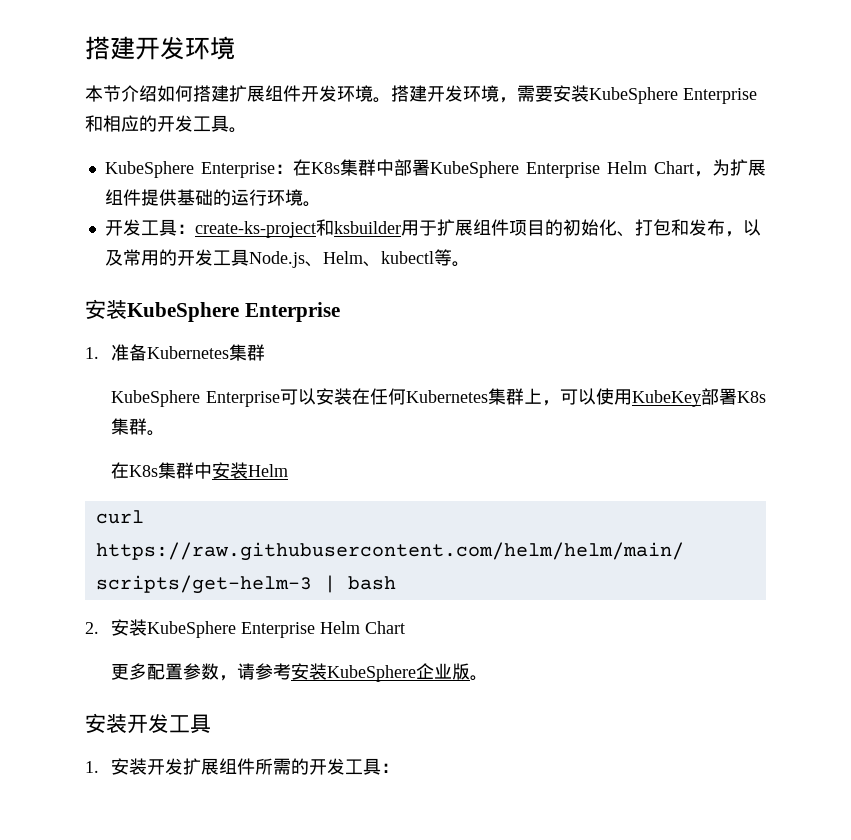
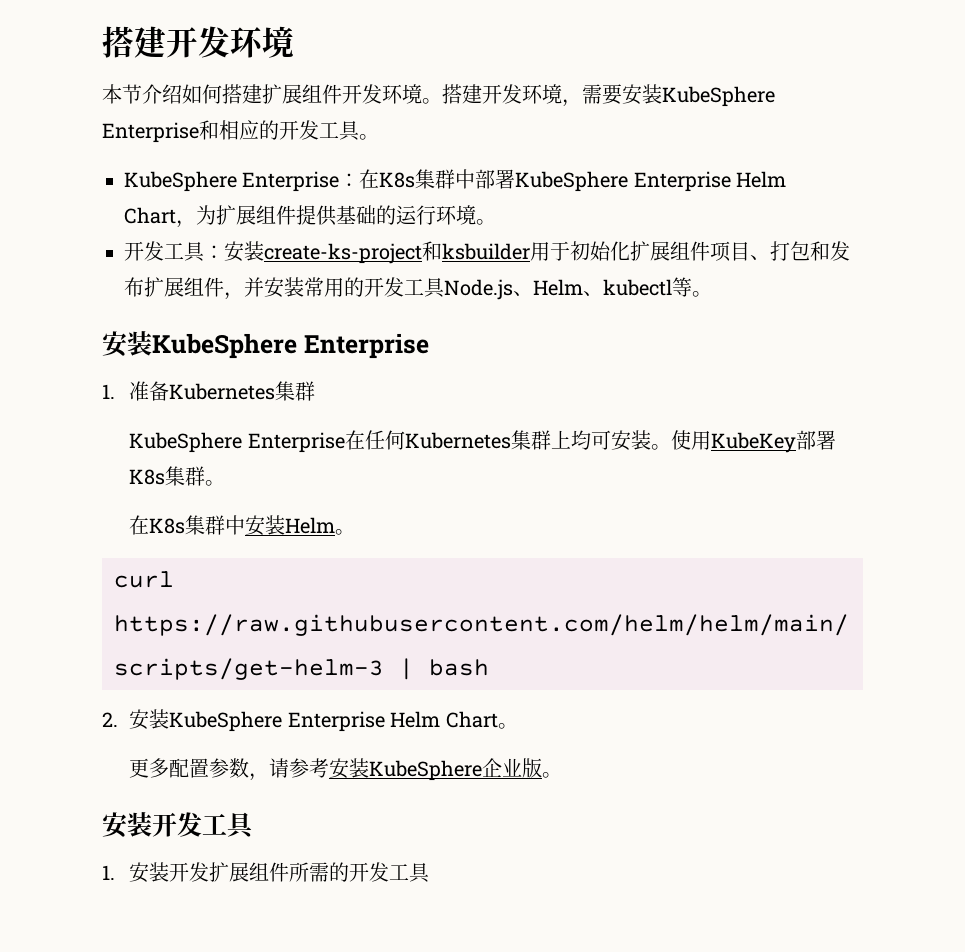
- 开发工具：create-ks-project和ksbuilder用于扩展组件项目的初始化、打包和发布，以及常用的开发工具Node.js、Helm、kubectl等。
+ 开发工具：安装create-ks-project和ksbuilder用于初始化扩展组件项目、打包和发布扩展组件，并安装常用的开发工具Node.js、Helm、kubectl等。
- KubeSphere Enterprise可以安装在任何Kubernetes集群上，可以使用KubeKey部署K8s集群。
+ KubeSphere Enterprise在任何Kubernetes集群上均可安装。使用KubeKey部署K8s集群。
- 在K8s集群中安装Helm
+ 在K8s集群中安装Helm。
- 2.安装KubeSphere Enterprise Helm Chart
+ 2.安装KubeSphere Enterprise Helm Chart。
- 1.安装开发扩展组件所需的开发工具：
+ 1.安装开发扩展组件所需的开发工具

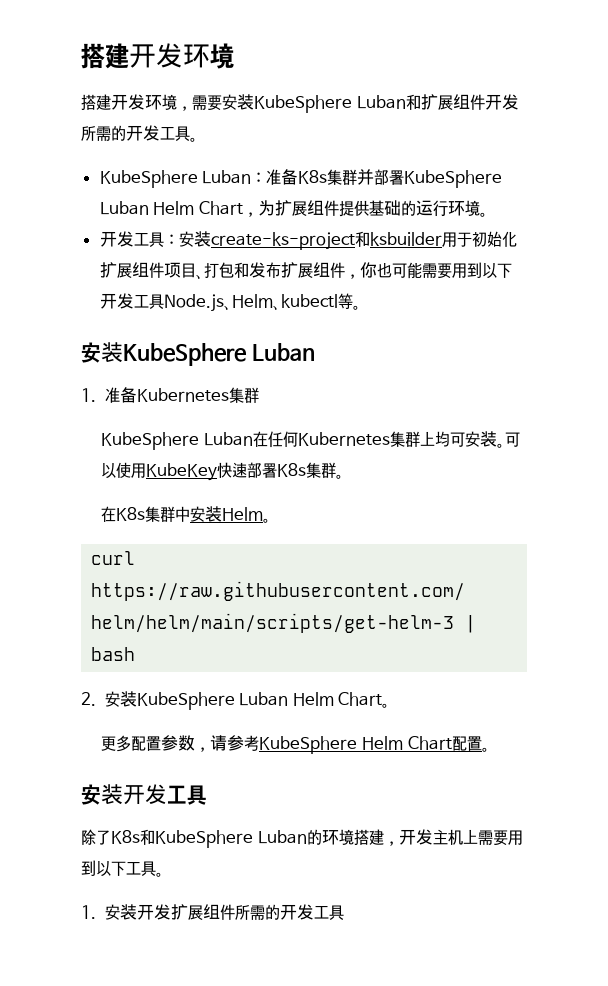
- 本节介绍如何搭建扩展组件开发环境。搭建开发环境，需要安装KubeSphere Enterprise和相应的开发工具。
+ 搭建开发环境，需要安装KubeSphere Luban和扩展组件开发所需的开发工具。
- KubeSphere Enterprise：在K8s集群中部署KubeSphere Enterprise Helm Chart，为扩展组件提供基础的运行环境。
+ KubeSphere Luban：准备K8s集群并部署KubeSphere Luban Helm Chart，为扩展组件提供基础的运行环境。
- 开发工具：安装create-ks-project和ksbuilder用于初始化扩展组件项目、打包和发布扩展组件，并安装常用的开发工具Node.js、Helm、kubectl等。
- 安装KubeSphere Enterprise
+ 开发工具：安装create-ks-project和ksbuilder用于初始化扩展组件项目、打包和发布扩展组件，你也可能需要用到以下开发工具Node.js、Helm、kubectl等。
+ 安装KubeSphere Luban
- KubeSphere Enterprise在任何Kubernetes集群上均可安装。
+ KubeSphere Luban在任何Kubernetes集群上均可安装。
- 使用KubeKey部署K8s集群。
+ 可以使用KubeKey快速部署K8s集群。
- 2.安装KubeSphere Enterprise Helm Chart。
+ 2.安装KubeSphere Luban Helm Chart。
- 更多配置参数，请参考安装KubeSphere企业版。
+ 更多配置参数，请参考KubeSphere Helm Chart配置。
+ 除了K8s和KubeSphere Luban的环境搭建，开发主机上需要用到以下工具。

